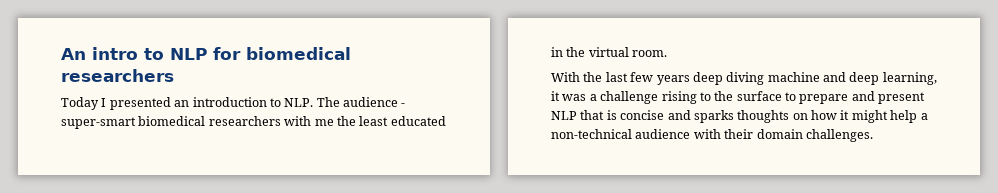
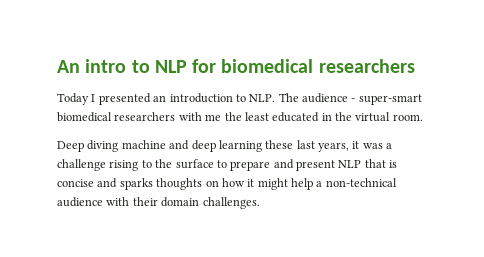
- With the last few years deep diving machine and deep learning, it was a challenge rising to the surface to prepare and present NLP that is concise and sparks thoughts on how it might help a non-technical audience with their domain challenges.
+ Deep diving machine and deep learning these last years, it was a challenge rising to the surface to prepare and present NLP that is concise and sparks thoughts on how it might help a non-technical audience with their domain challenges.

